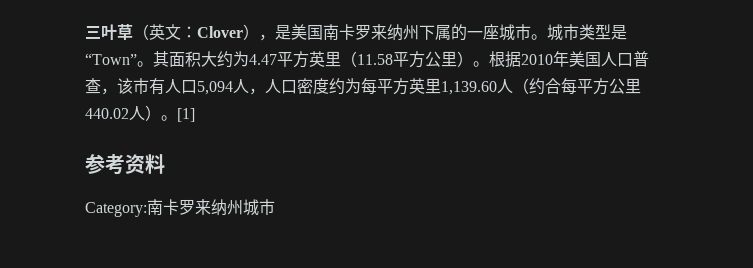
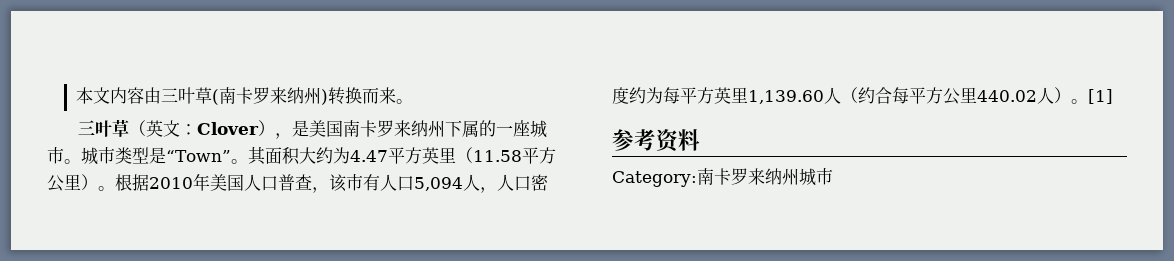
+ 本文内容由三叶草(南卡罗来纳州)转换而来。

